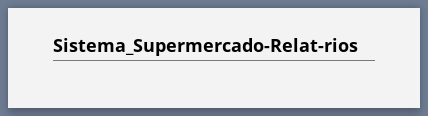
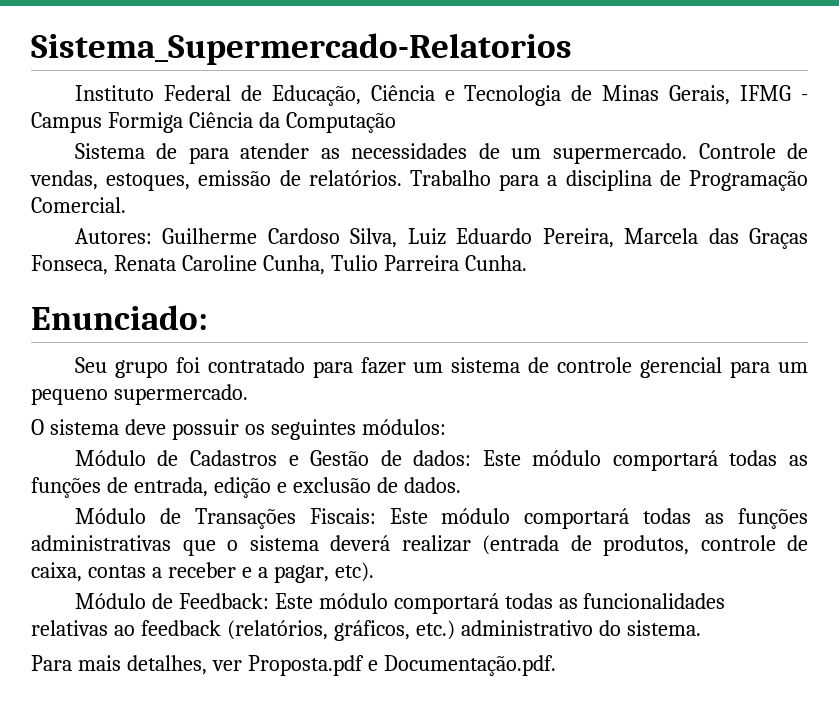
- Sistema_Supermercado-Relat-rios
+ Sistema_Supermercado-Relatorios
+ Instituto Federal de Educação, Ciência e Tecnologia de Minas Gerais, IFMG - Campus Formiga Ciência da Computação
+ Sistema de para atender as necessidades de um supermercado. Controle de vendas, estoques, emissão de relatórios. Trabalho para a disciplina de Programação Comercial.
+ Autores: Guilherme Cardoso Silva, Luiz Eduardo Pereira, Marcela das Graças Fonseca, Renata Caroline Cunha, Tulio Parreira Cunha.
+ Enunciado:
+ Seu grupo foi contratado para fazer um sistema de controle gerencial para um pequeno supermercado.
+ O sistema deve possuir os seguintes módulos:
+ Módulo de Cadastros e Gestão de dados: Este módulo comportará todas as funções de entrada, edição e exclusão de dados.
+ Módulo de Transações Fiscais: Este módulo comportará todas as funções administrativas que o sistema deverá realizar (entrada de produtos, controle de caixa, contas a receber e a pagar, etc).
+ Módulo de Feedback: Este módulo comportará todas as funcionalidades relativas ao feedback (relatórios, gráficos, etc.) administrativo do sistema.
+ Para mais detalhes, ver Proposta.pdf e Documentação.pdf.

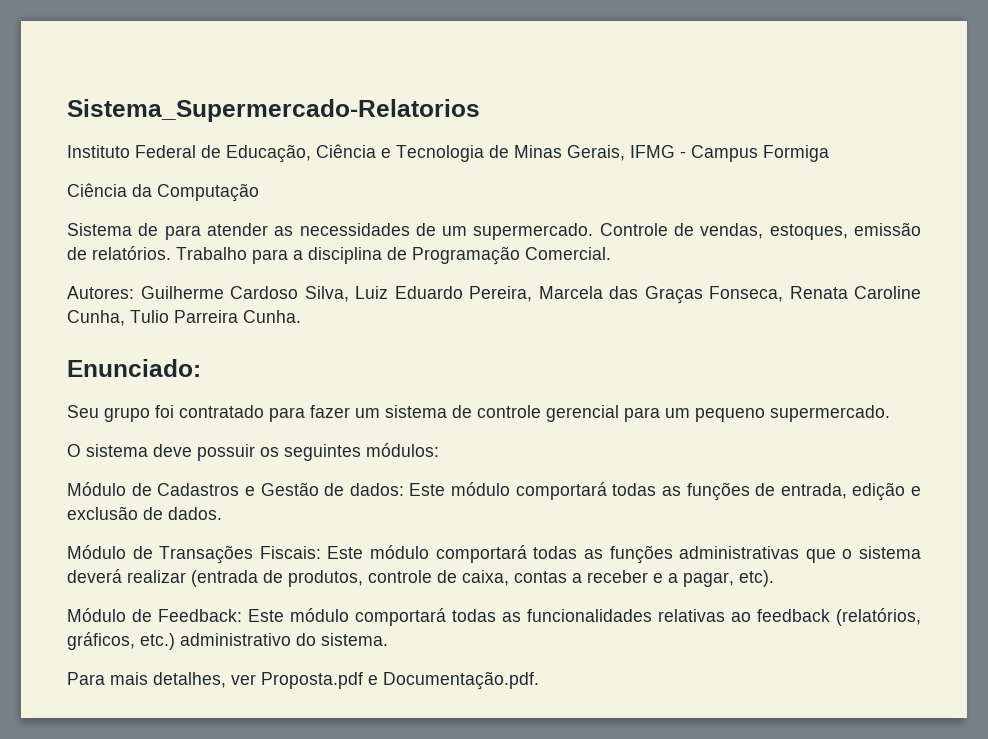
- Instituto Federal de Educação, Ciência e Tecnologia de Minas Gerais, IFMG - Campus Formiga Ciência da Computação
+ Instituto Federal de Educação, Ciência e Tecnologia de Minas Gerais, IFMG - Campus Formiga
+ Ciência da Computação

